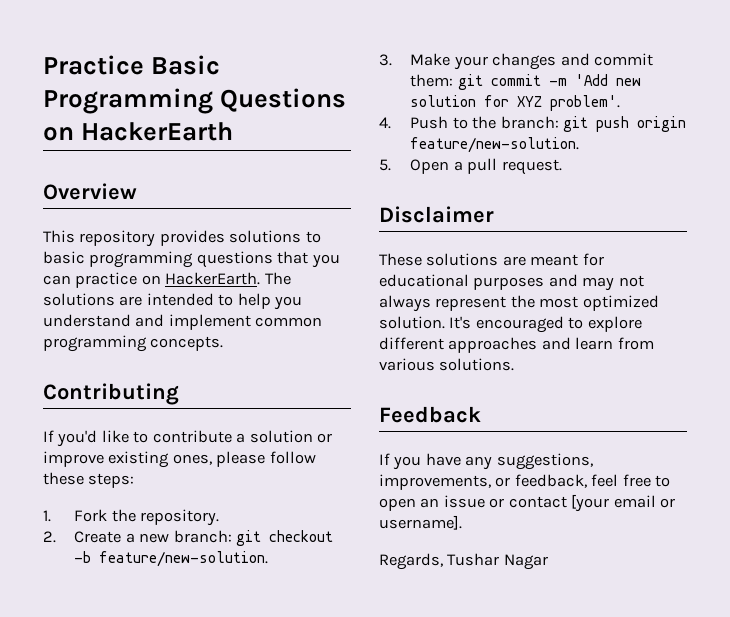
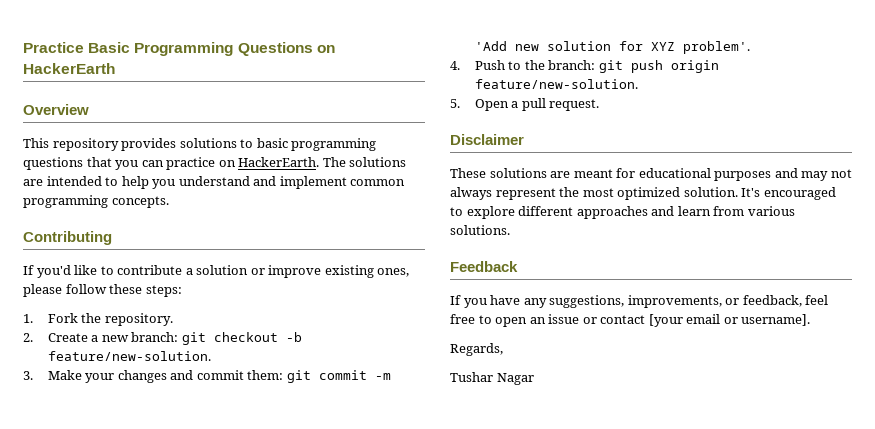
- Regards, Tushar Nagar
+ Regards,
+ Tushar Nagar

